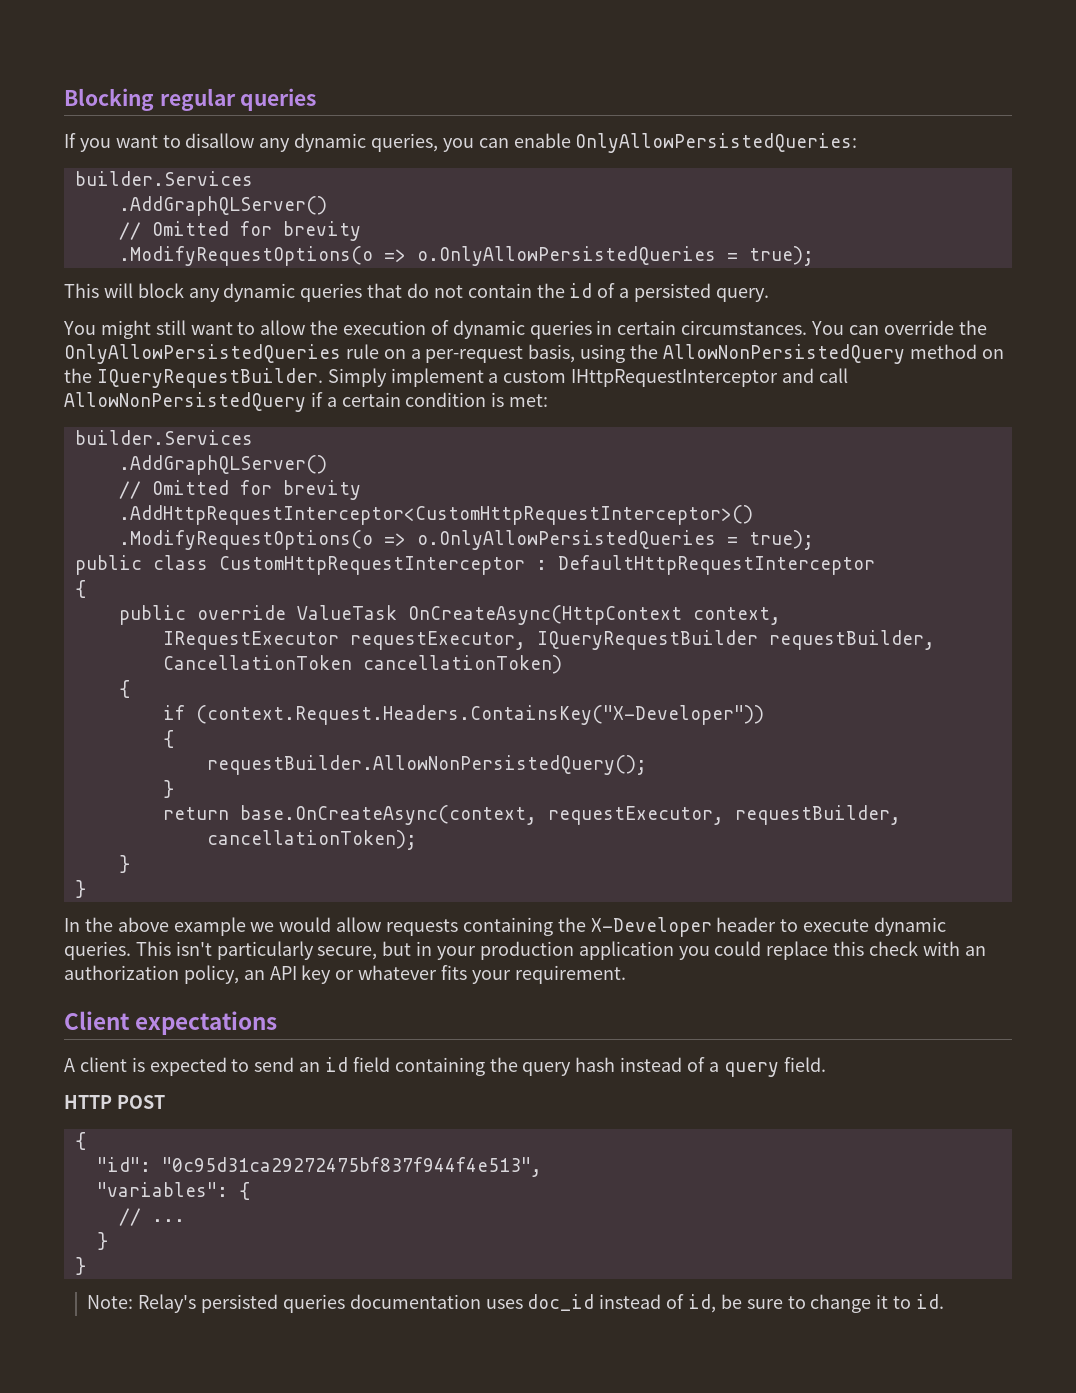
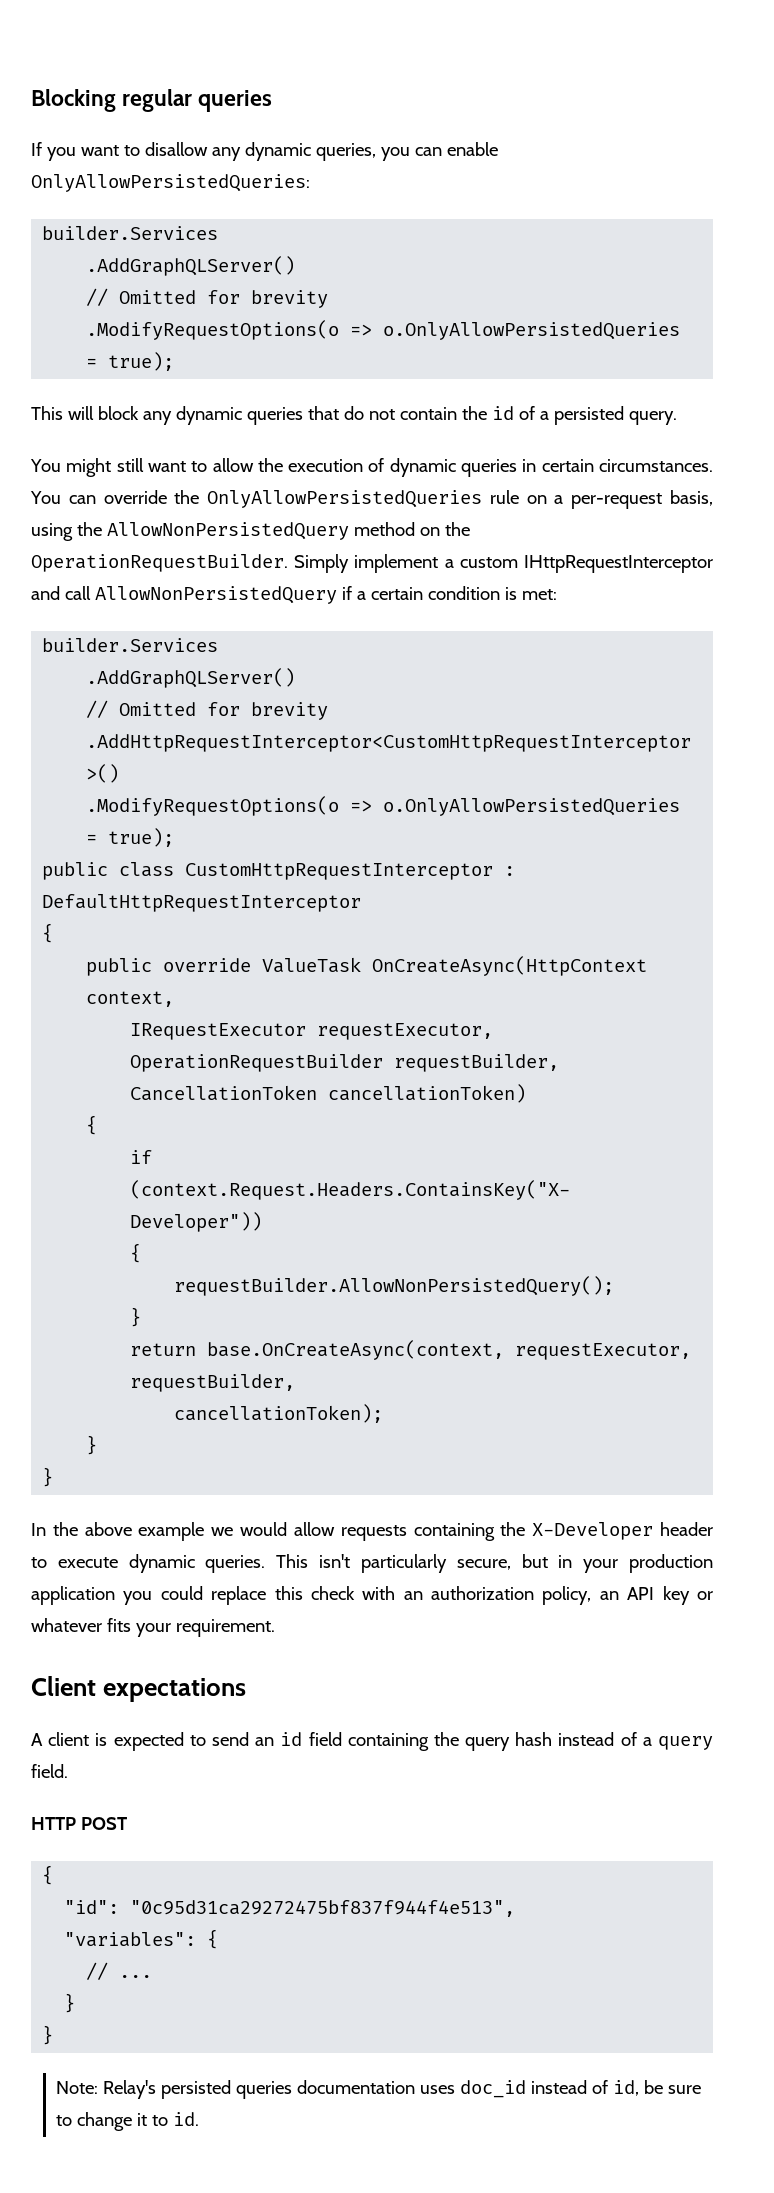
- You can override the OnlyAllowPersistedQueries rule on a per-request basis, using the AllowNonPersistedQuery method on the IQueryRequestBuilder.
+ You can override the OnlyAllowPersistedQueries rule on a per-request basis, using the AllowNonPersistedQuery method on the OperationRequestBuilder.
- IRequestExecutor requestExecutor, IQueryRequestBuilder requestBuilder,
+ IRequestExecutor requestExecutor, OperationRequestBuilder requestBuilder,

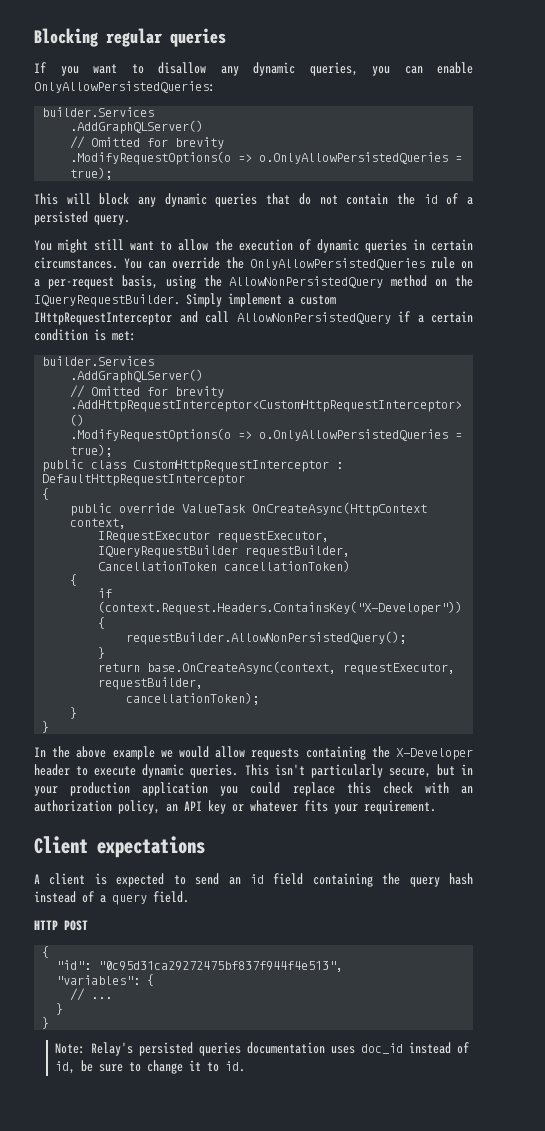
- You can override the OnlyAllowPersistedQueries rule on a per-request basis, using the AllowNonPersistedQuery method on the OperationRequestBuilder.
+ You can override the OnlyAllowPersistedQueries rule on a per-request basis, using the AllowNonPersistedQuery method on the IQueryRequestBuilder.
- IRequestExecutor requestExecutor, OperationRequestBuilder requestBuilder,
+ IRequestExecutor requestExecutor, IQueryRequestBuilder requestBuilder,

